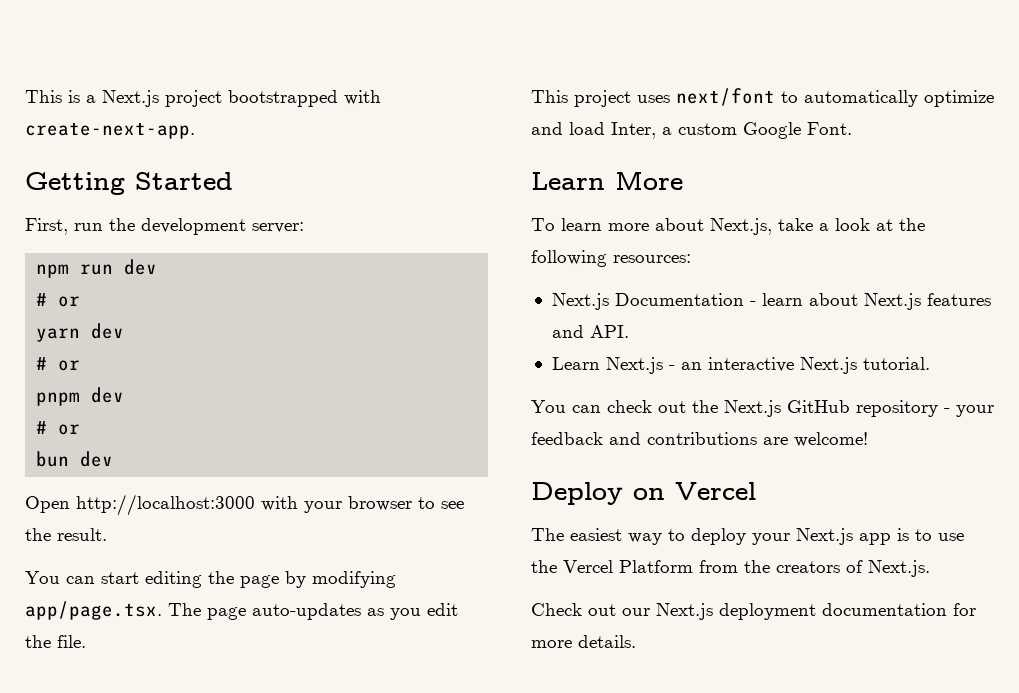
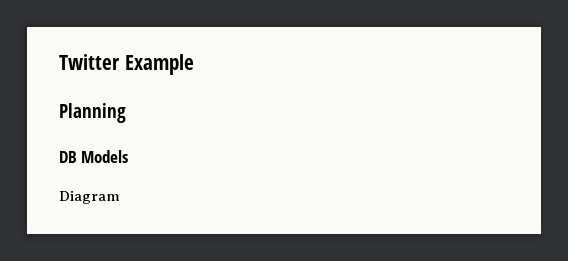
- This is a Next.js project bootstrapped with create-next-app.
- Getting Started
- First, run the development server:
- npm run dev
- # or
- yarn dev
- # or
- pnpm dev
- # or
- bun dev
- Open http://localhost:3000 with your browser to see the result.
- You can start editing the page by modifying app/page.tsx. The page auto-updates as you edit the file.
- This project uses next/font to automatically optimize and load Inter, a custom Google Font.
- Learn More
- To learn more about Next.js, take a look at the following resources:
- Next.js Documentation - learn about Next.js features and API.
- Learn Next.js - an interactive Next.js tutorial.
- You can check out the Next.js GitHub repository - your feedback and contributions are welcome!
- Deploy on Vercel
- The easiest way to deploy your Next.js app is to use the Vercel Platform from the creators of Next.js.
- Check out our Next.js deployment documentation for more details.
+ Twitter Example
+ Planning
+ DB Models
+ Diagram

